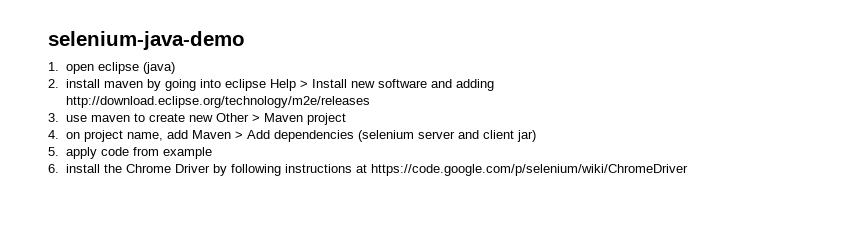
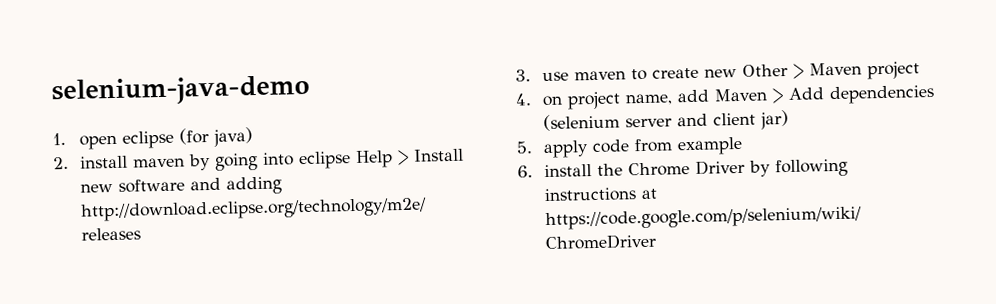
- 1. open eclipse (java)
+ 1. open eclipse (for java)

